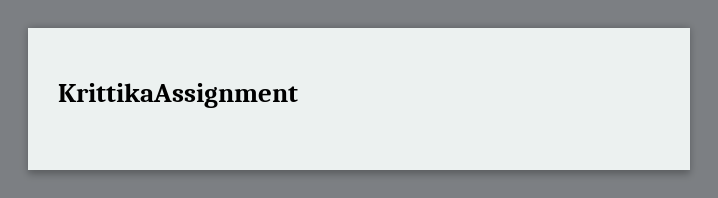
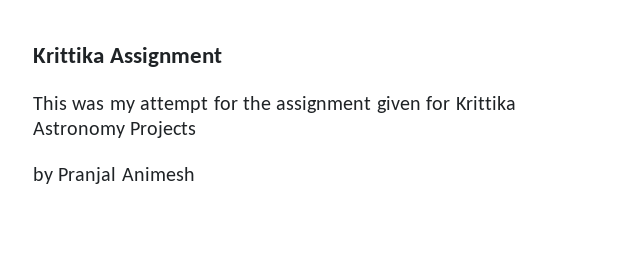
- KrittikaAssignment
+ Krittika Assignment
+ This was my attempt for the assignment given for Krittika Astronomy Projects
+ by Pranjal Animesh

